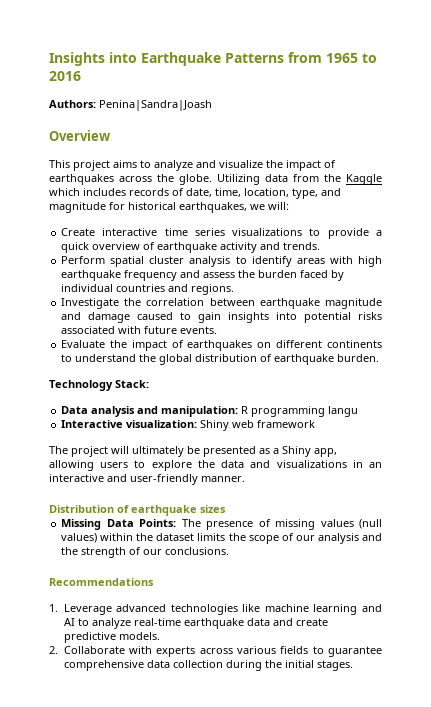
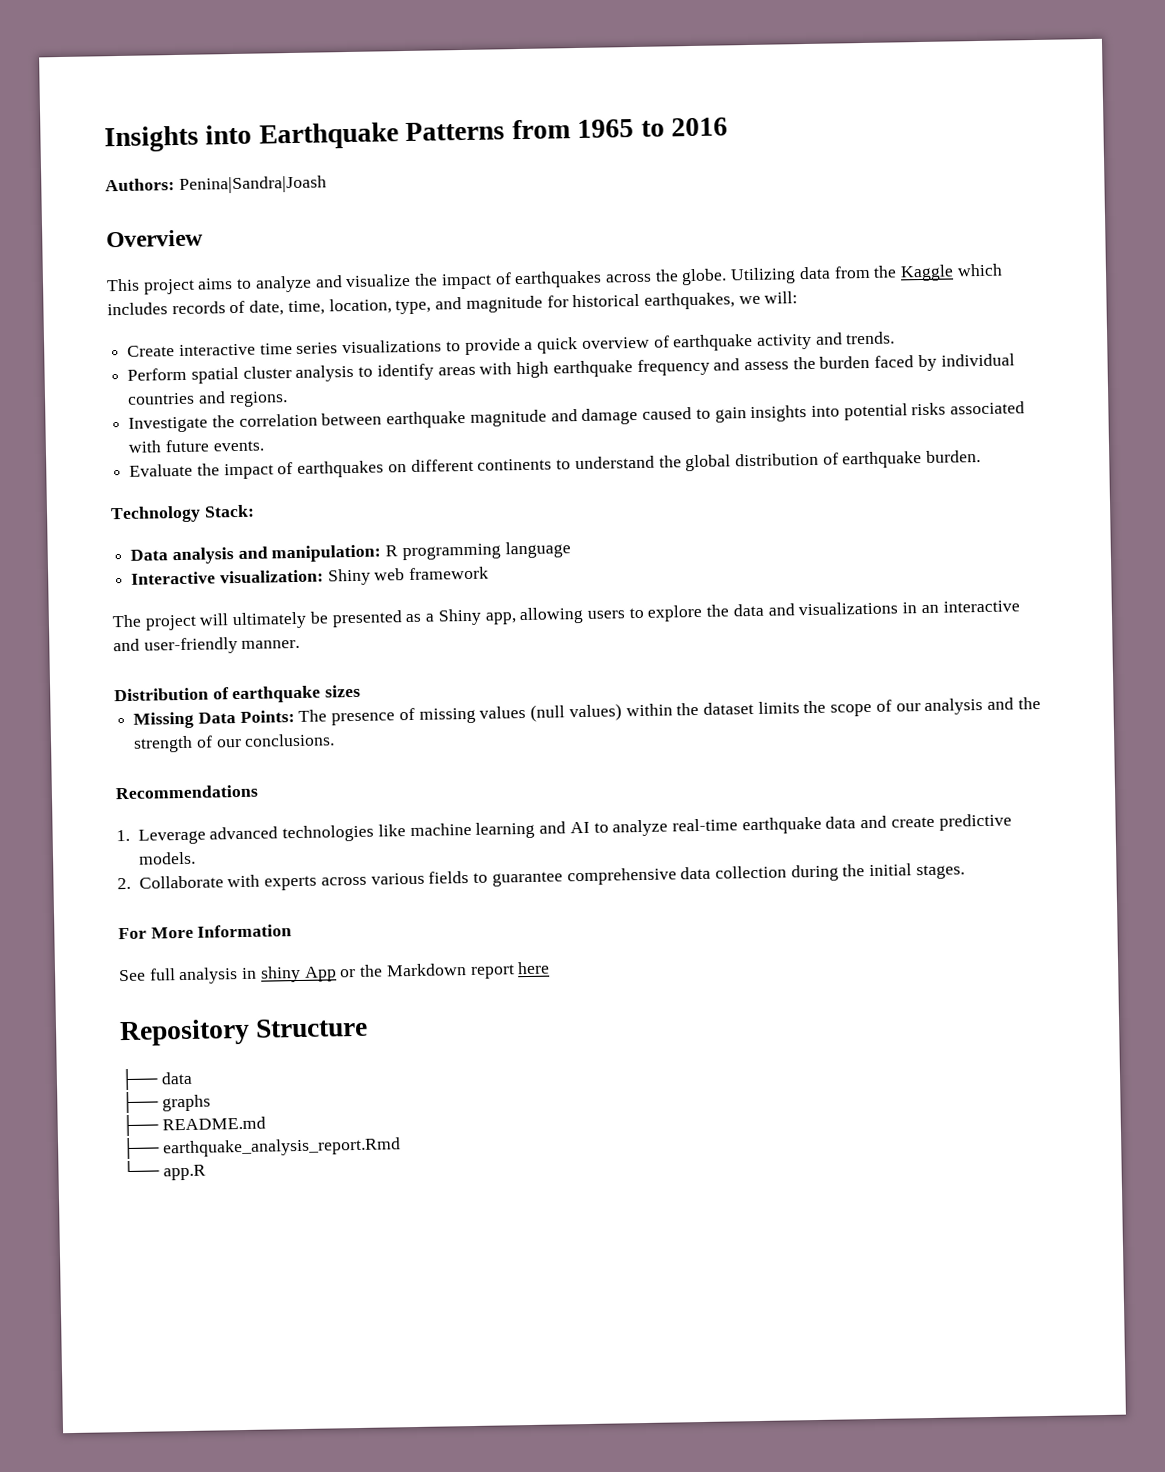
- Data analysis and manipulation: R programming langu
+ Data analysis and manipulation: R programming language
+ For More Information
+ See full analysis in shiny App or the Markdown report here
+ Repository Structure
+ ├── data
+ ├── graphs
+ ├── README.md
+ ├── earthquake_analysis_report.Rmd
+ └── app.R

